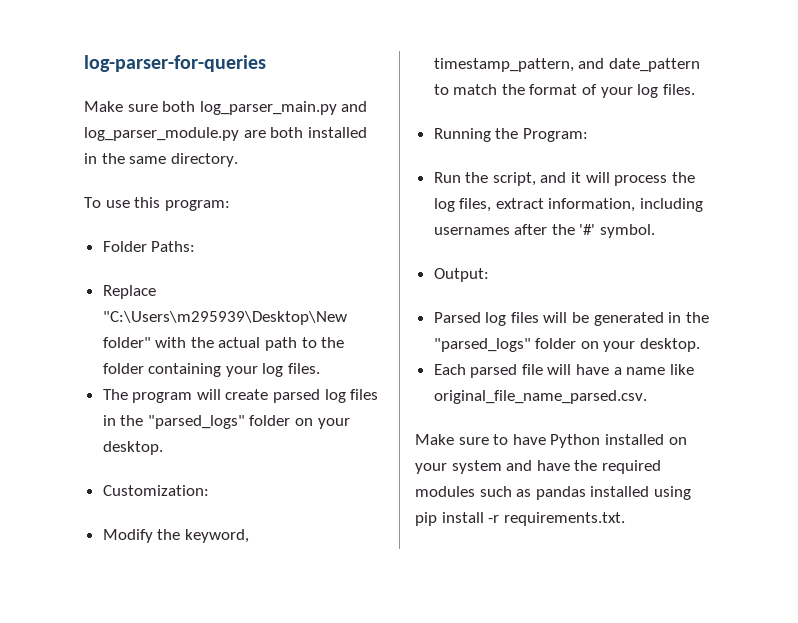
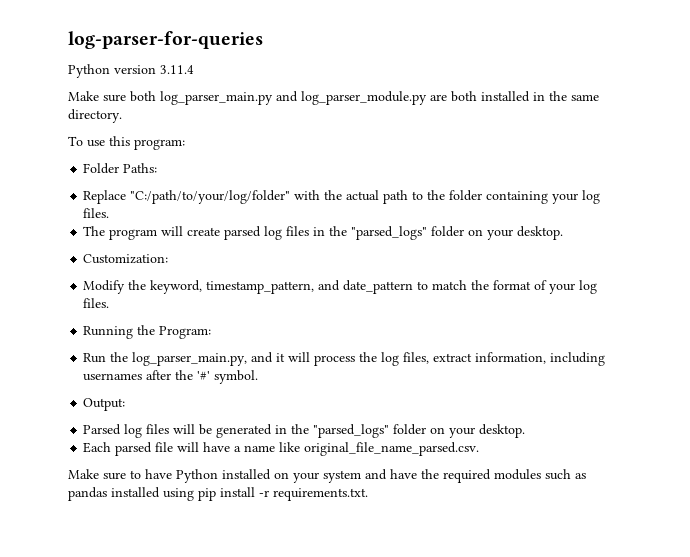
+ Python version 3.11.4
- Replace "C:\Users\m295939\Desktop\New folder" with the actual path to the folder containing your log files.
+ Replace "C:/path/to/your/log/folder" with the actual path to the folder containing your log files.
- Run the script, and it will process the log files, extract information, including usernames after the '#' symbol.
+ Run the log_parser_main.py, and it will process the log files, extract information, including usernames after the '#' symbol.

